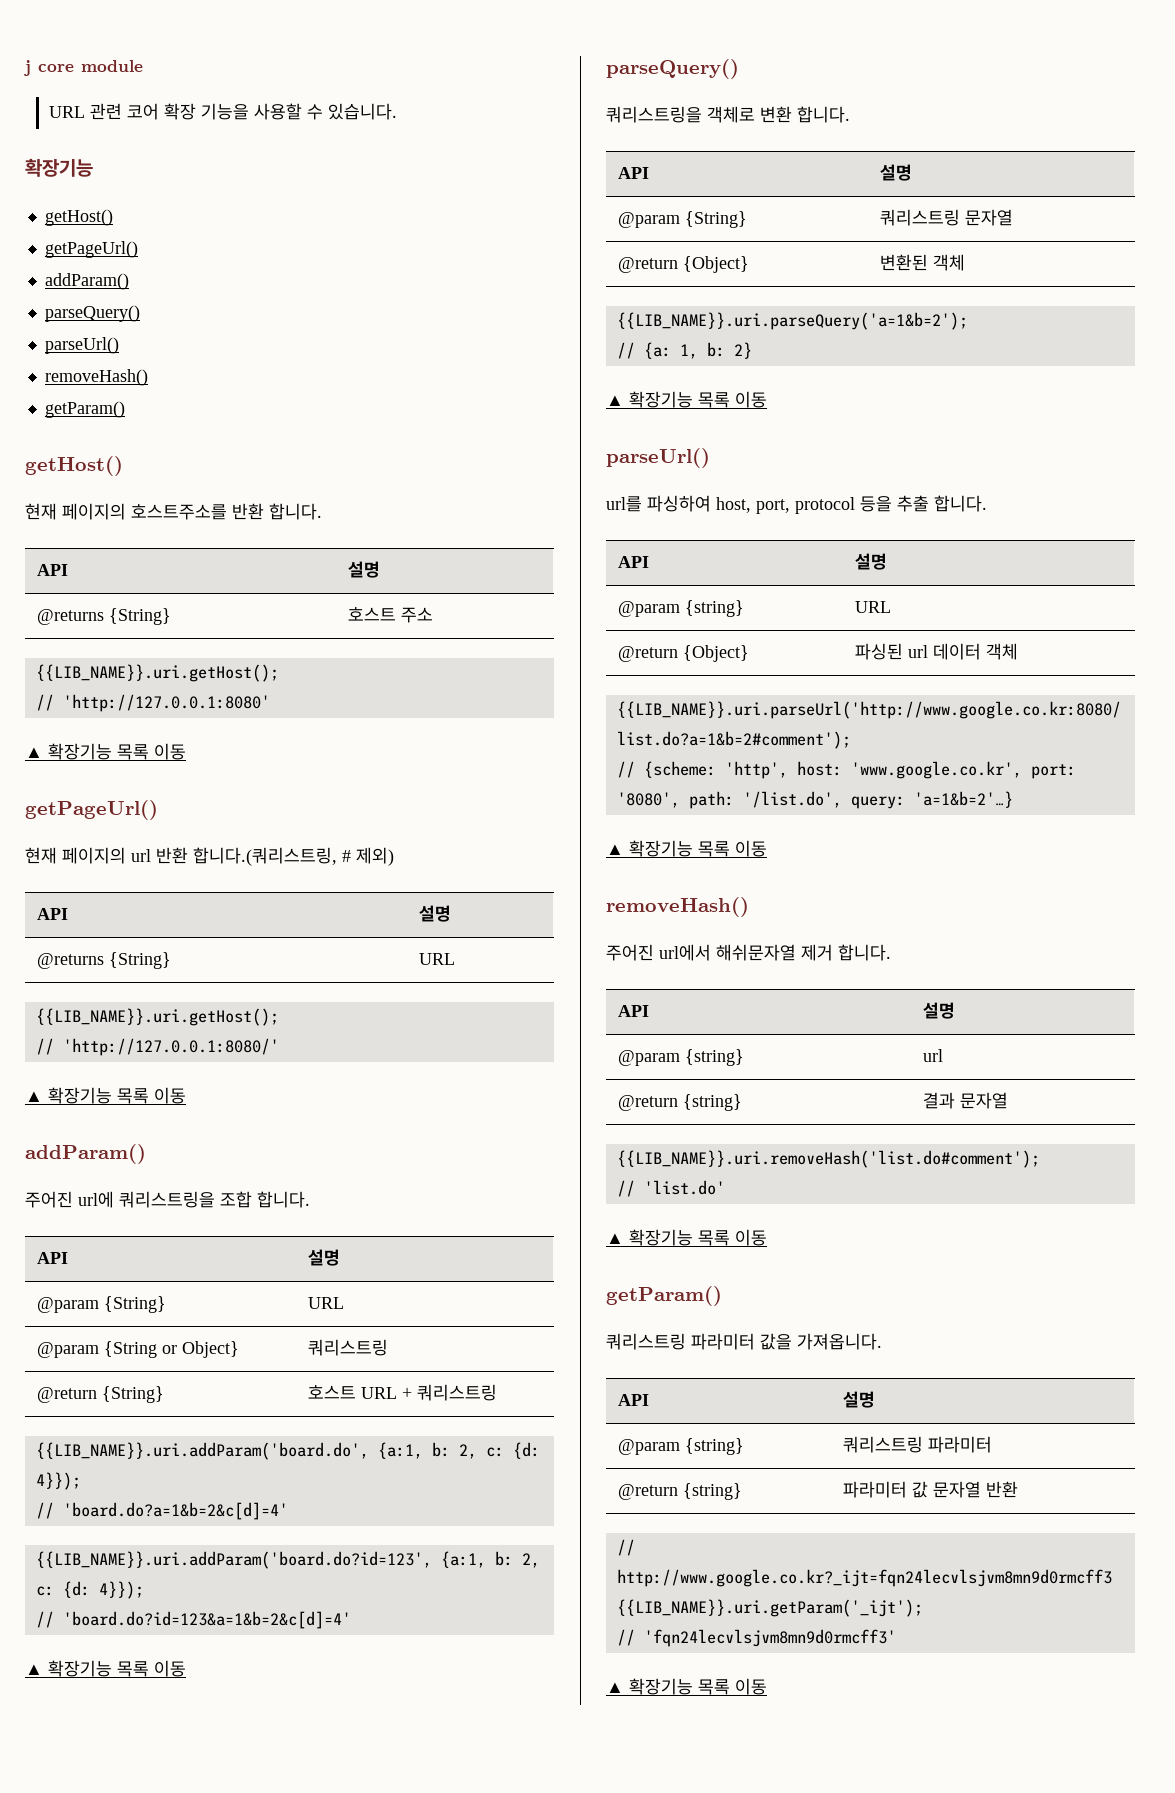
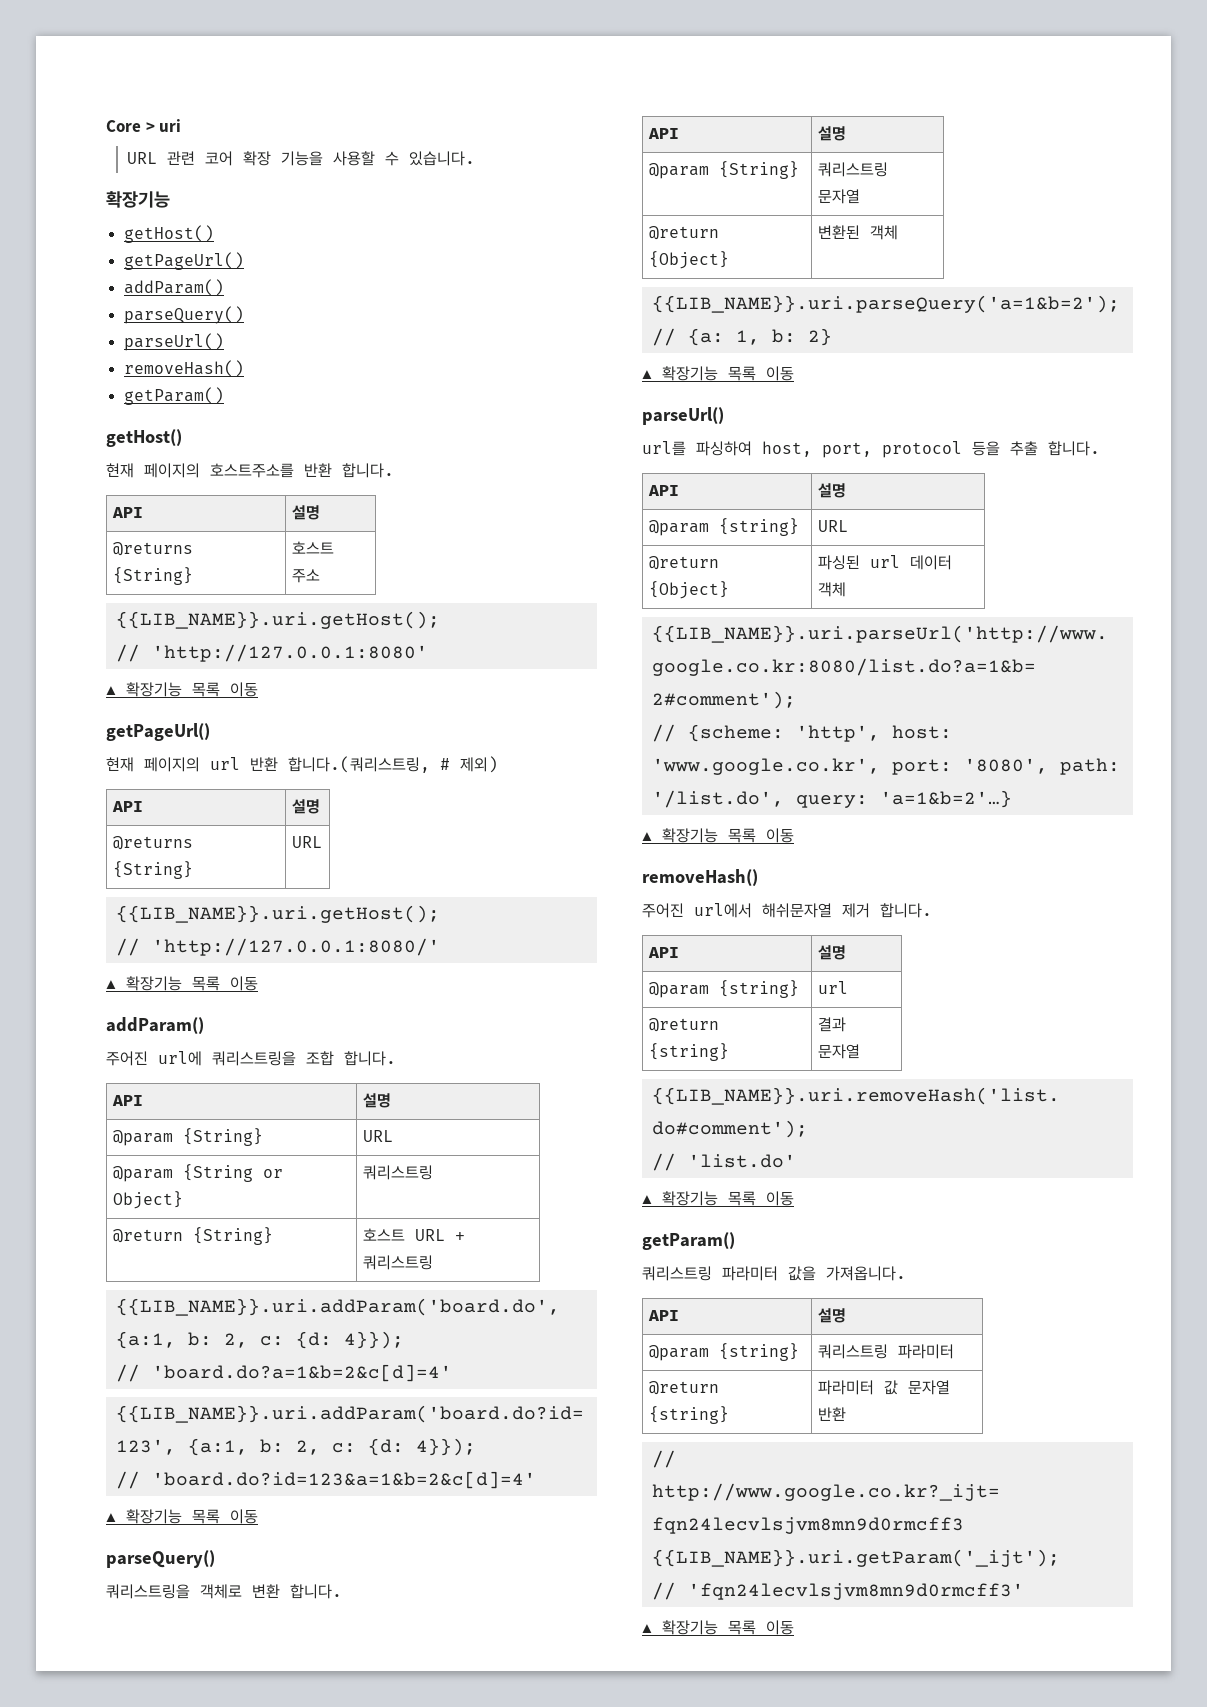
- j core module
+ Core > uri

